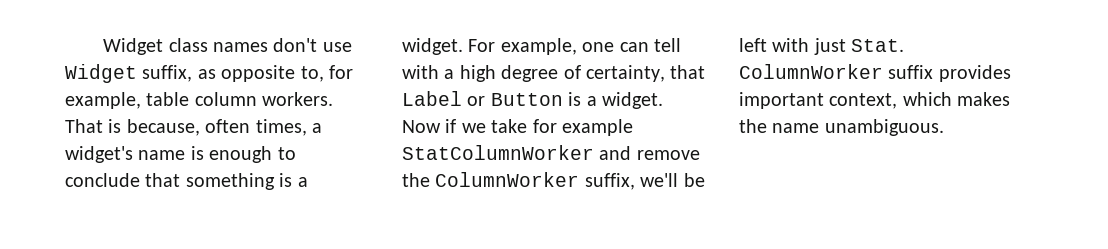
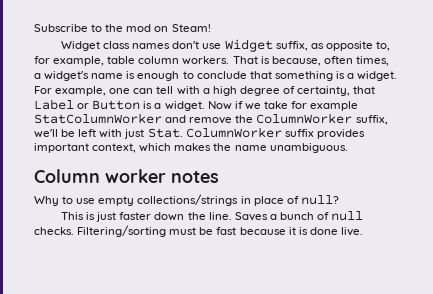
+ Subscribe to the mod on Steam!
+ Column worker notes
+ Why to use empty collections/strings in place of null?
+ This is just faster down the line. Saves a bunch of null checks. Filtering/sorting must be fast because it is done live.

